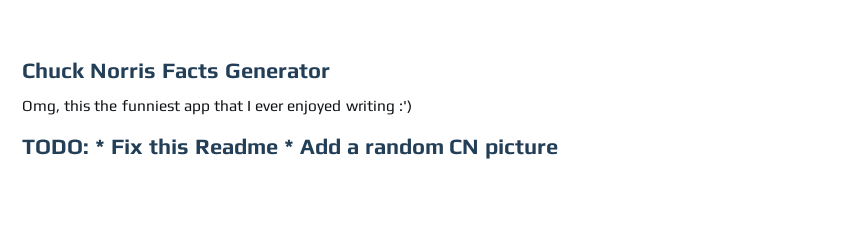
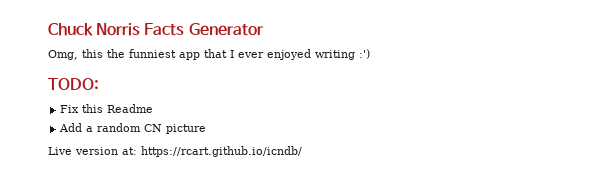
- TODO: * Fix this Readme * Add a random CN picture
+ TODO:
+ Fix this Readme
+ Add a random CN picture
+ Live version at: https://rcart.github.io/icndb/

